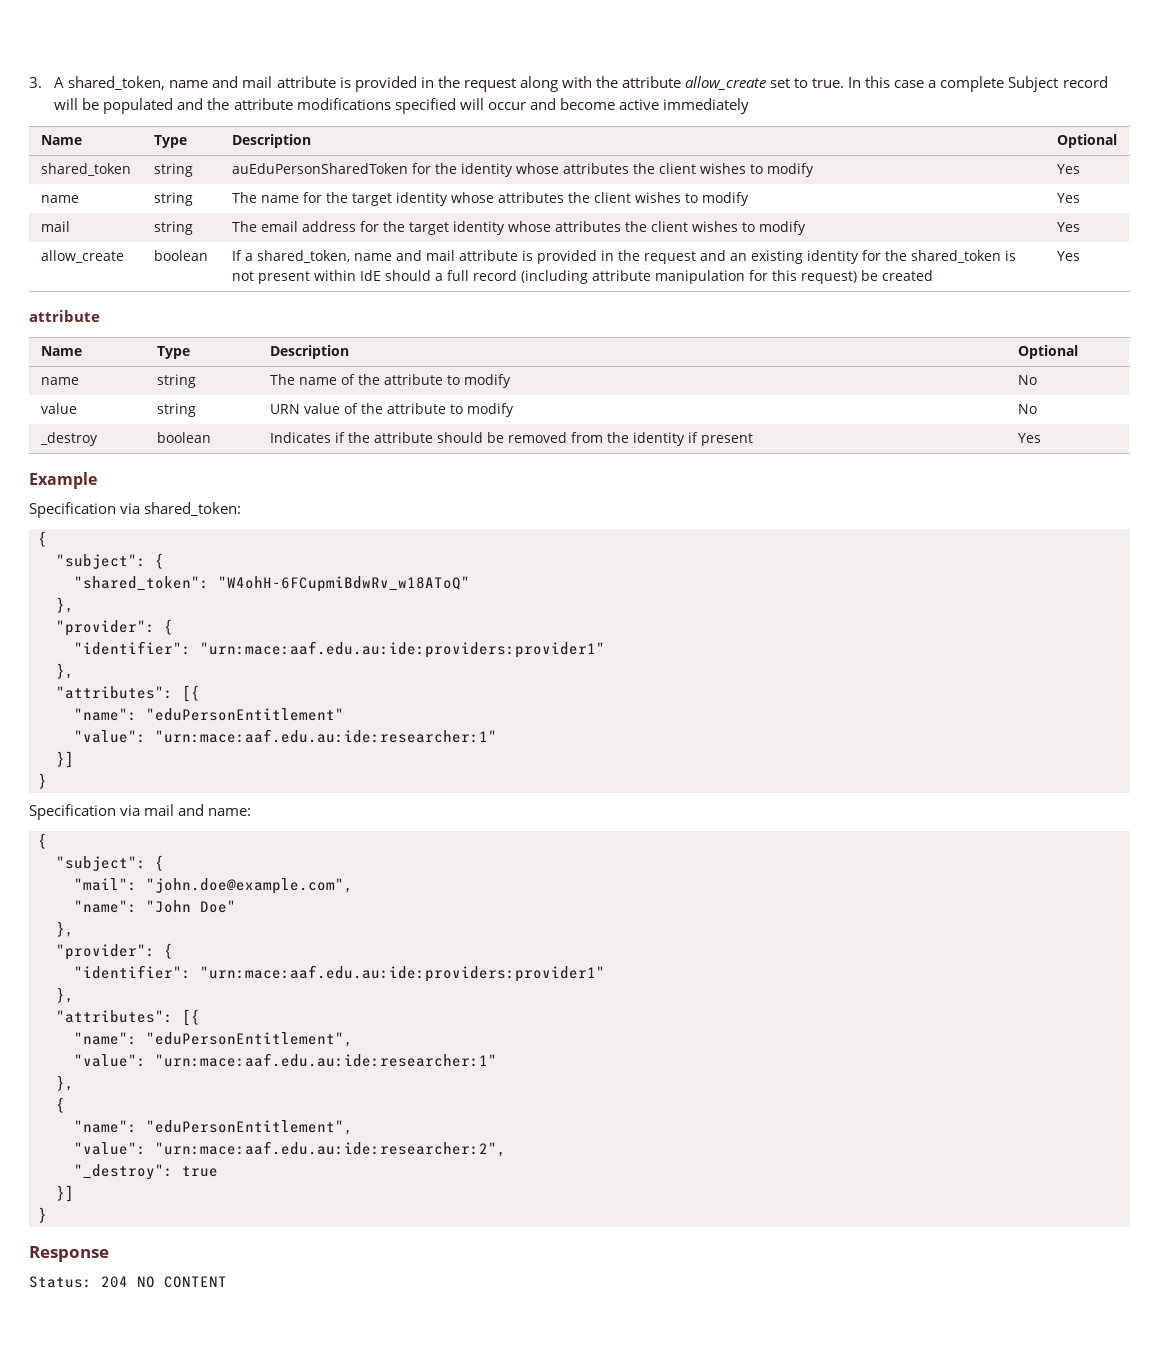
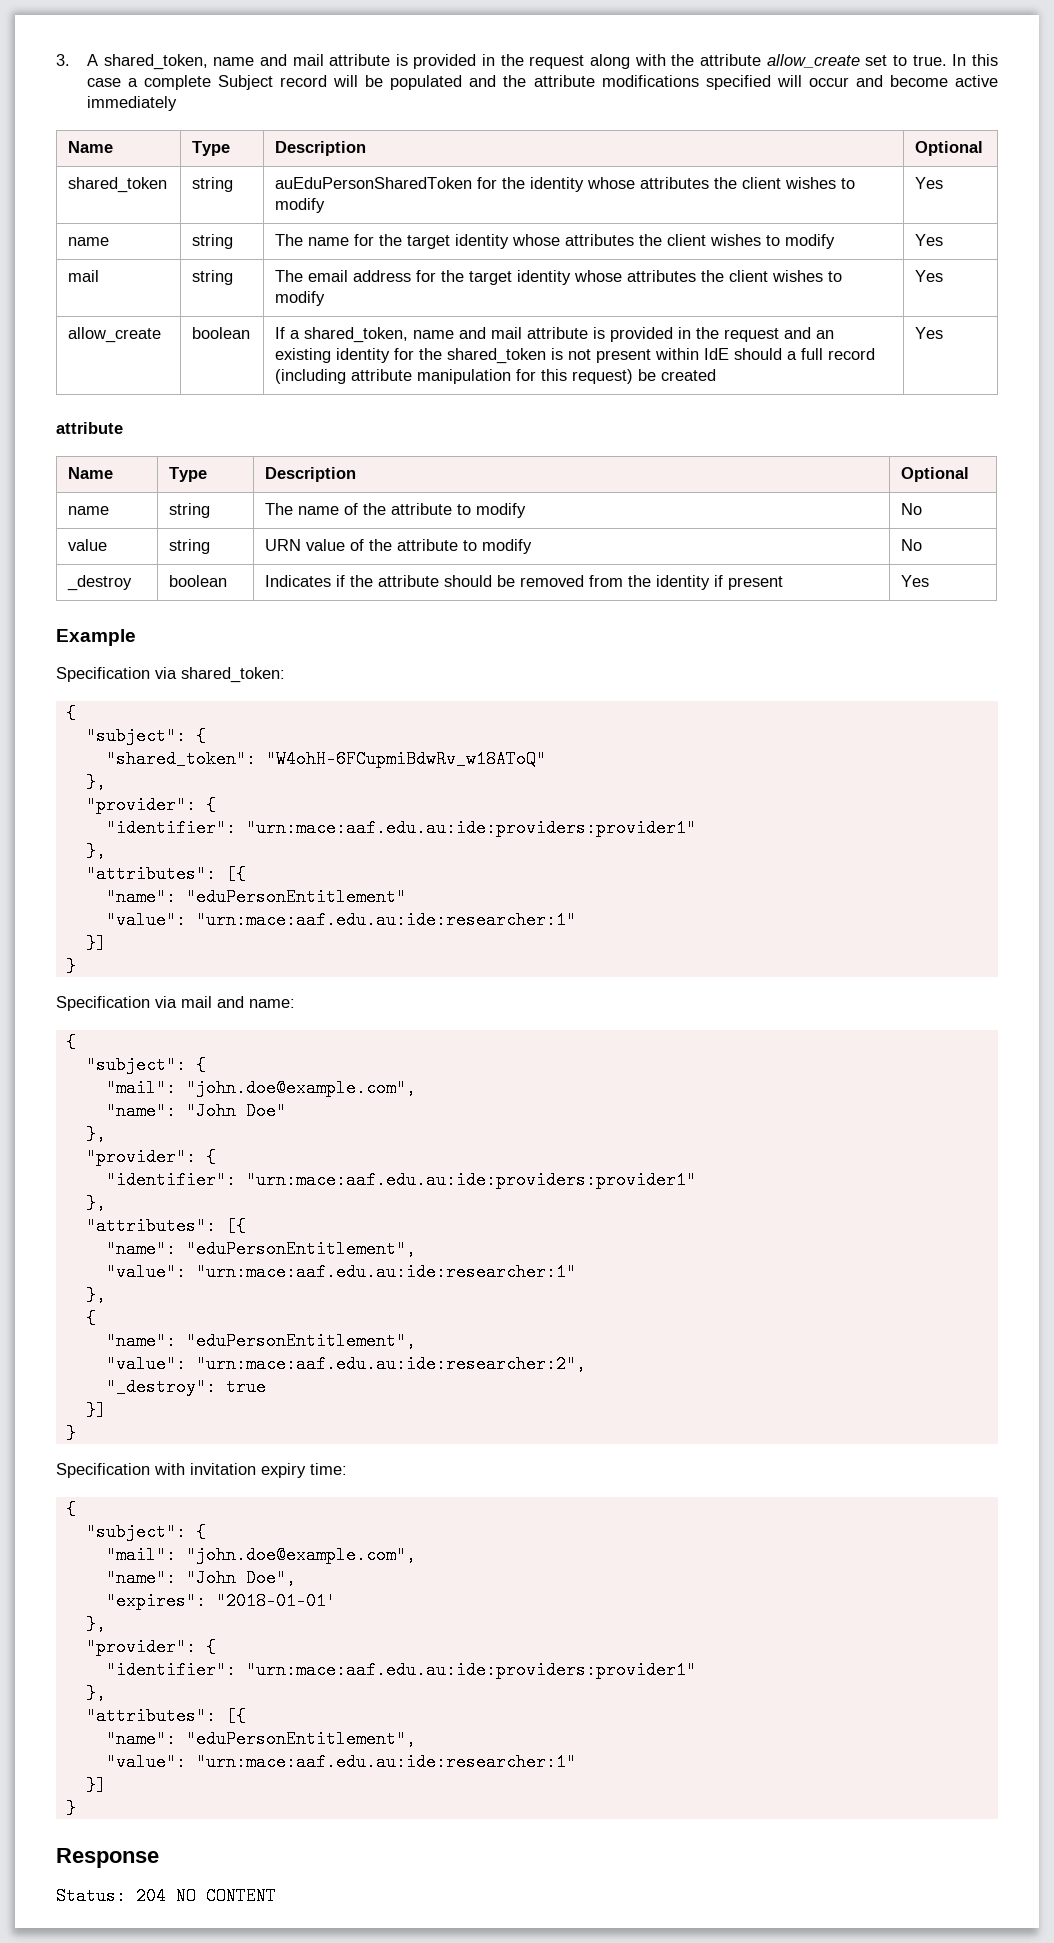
+ Specification with invitation expiry time:
+ {
+ "subject": {
+ "mail": "john.doe@example.com",
+ "name": "John Doe",
+ "expires": "2018-01-01'
+ },
+ "provider": {
+ "identifier": "urn:mace:aaf.edu.au:ide:providers:provider1"
+ },
+ "attributes": [{
+ "name": "eduPersonEntitlement",
+ "value": "urn:mace:aaf.edu.au:ide:researcher:1"
+ }]
+ }

